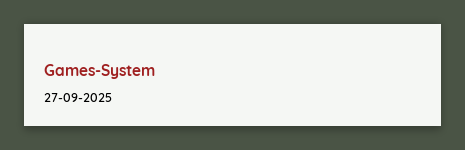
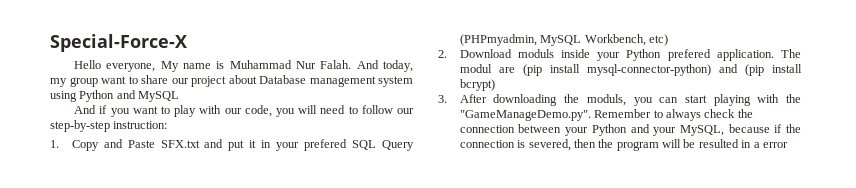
- Games-System
- 27-09-2025
+ Special-Force-X
+ Hello everyone, My name is Muhammad Nur Falah. And today, my group want to share our project about Database management system using Python and MySQL
+ And if you want to play with our code, you will need to follow our step-by-step instruction:
+ 1. Copy and Paste SFX.txt and put it in your prefered SQL Query (PHPmyadmin, MySQL Workbench, etc)
+ 2. Download moduls inside your Python prefered application. The modul are (pip install mysql-connector-python) and (pip install bcrypt)
+ 3. After downloading the moduls, you can start playing with the "GameManageDemo.py". Remember to always check the connection between your Python and your MySQL, because if the connection is severed, then the program will be resulted in a error

